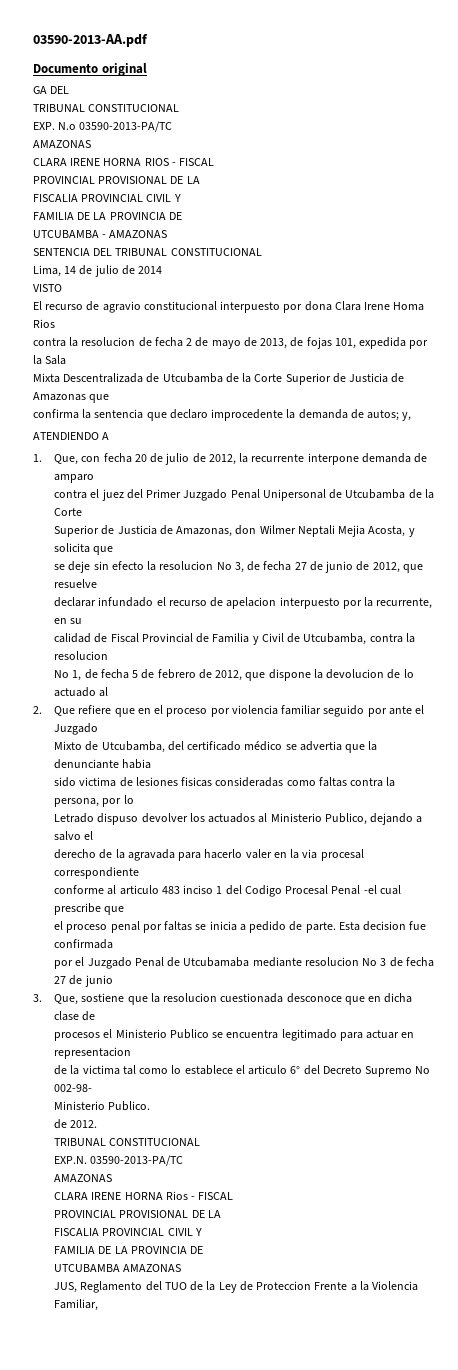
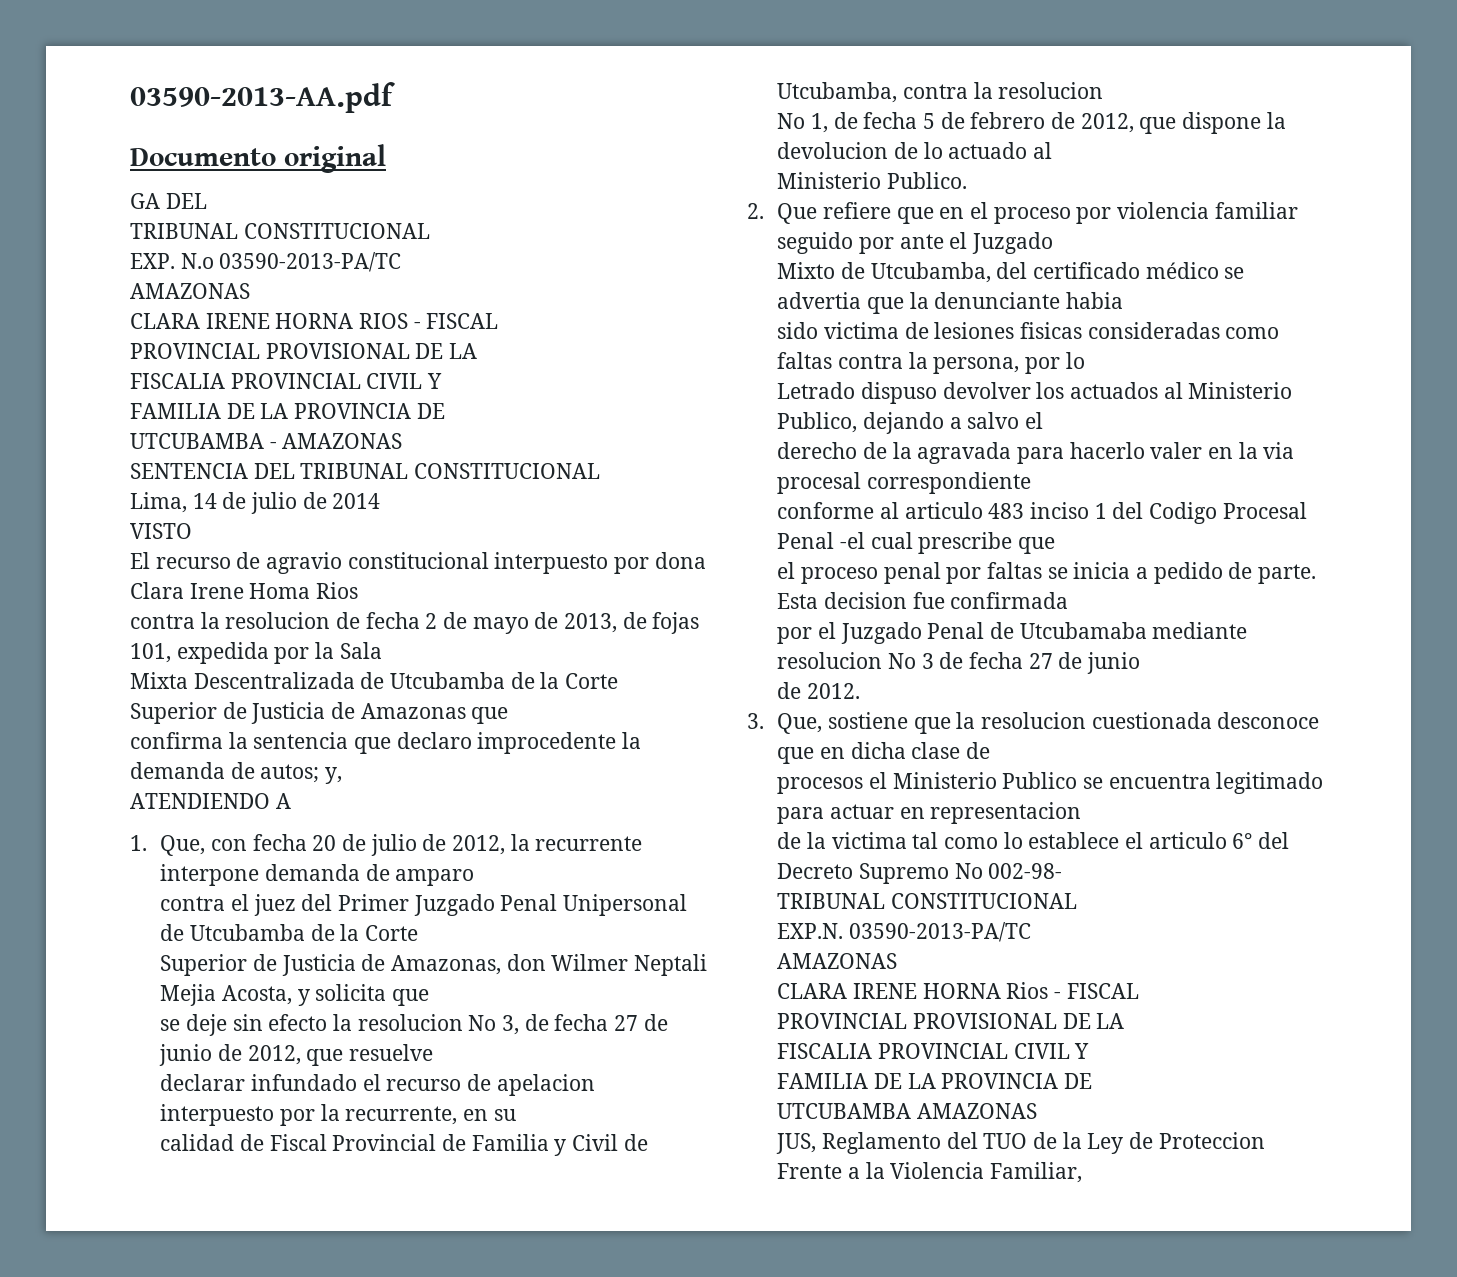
+ Ministerio Publico.
+ de 2012.
- Ministerio Publico.
- de 2012.

